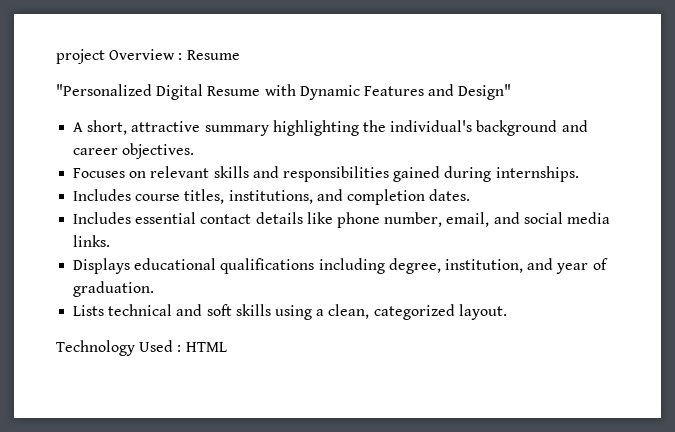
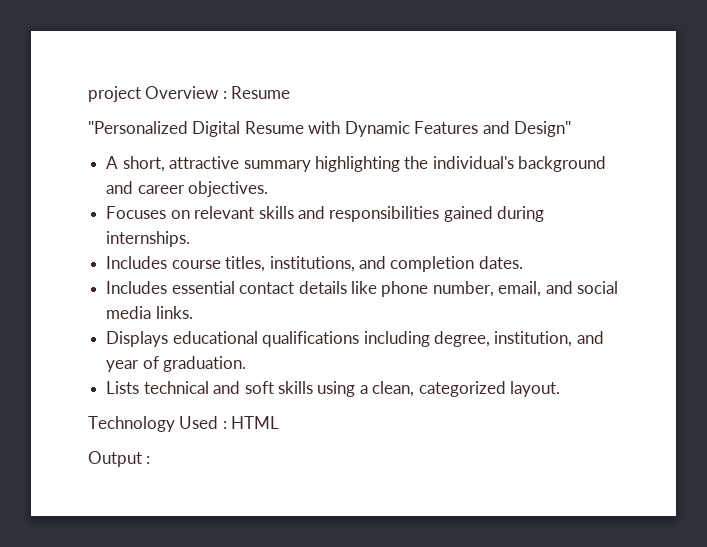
+ Output :

